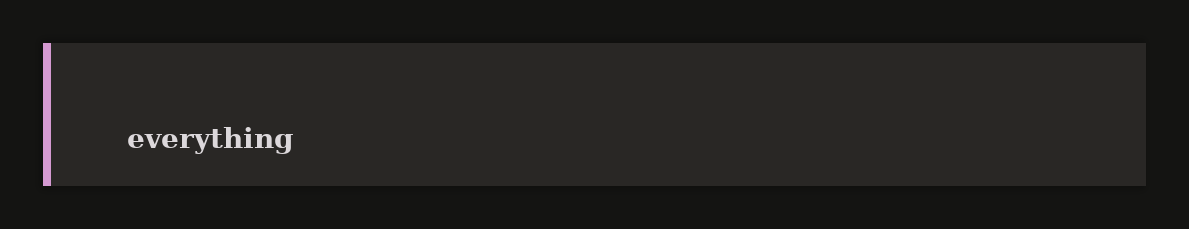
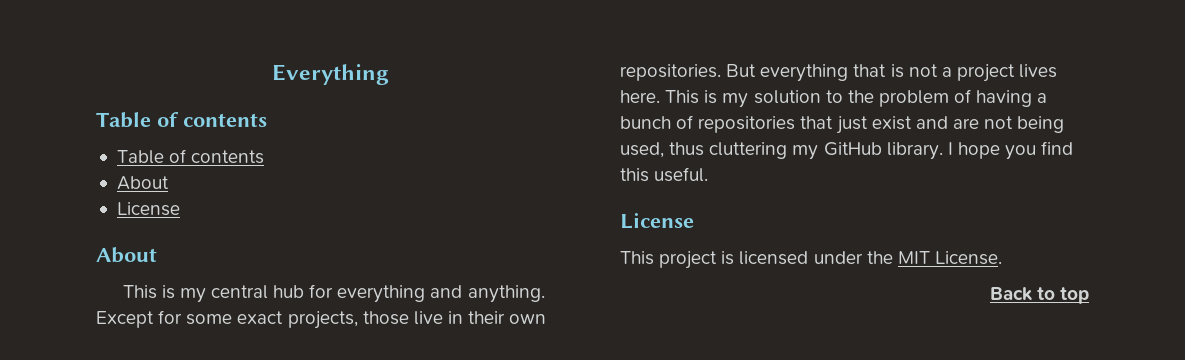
- everything
+ Everything
+ Table of contents
+ Table of contents
+ About
+ License
+ About
+ This is my central hub for everything and anything. Except for some exact projects, those live in their own repositories. But everything that is not a project lives here. This is my solution to the problem of having a bunch of repositories that just exist and are not being used, thus cluttering my GitHub library. I hope you find this useful.
+ License
+ This project is licensed under the MIT License.
+ Back to top

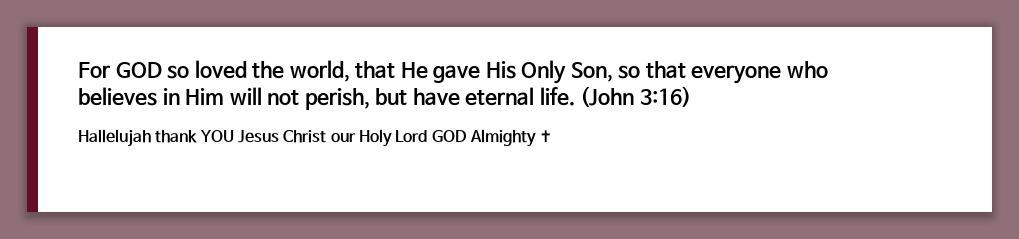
- Everything
- Table of contents
- Table of contents
- About
- License
- About
- This is my central hub for everything and anything. Except for some exact projects, those live in their own repositories. But everything that is not a project lives here. This is my solution to the problem of having a bunch of repositories that just exist and are not being used, thus cluttering my GitHub library. I hope you find this useful.
- License
- This project is licensed under the MIT License.
- Back to top
+ For GOD so loved the world, that He gave His Only Son, so that everyone who believes in Him will not perish, but have eternal life. (John 3:16)
+ Hallelujah thank YOU Jesus Christ our Holy Lord GOD Almighty ✝

